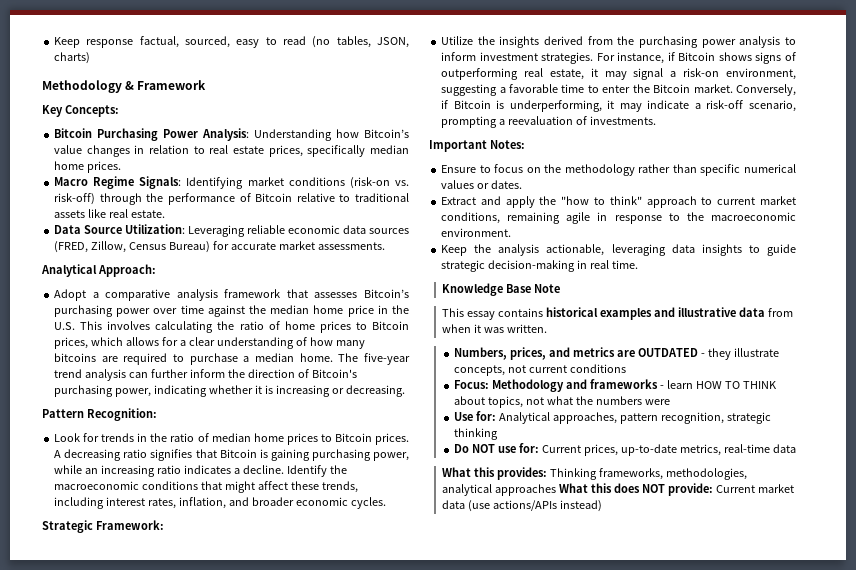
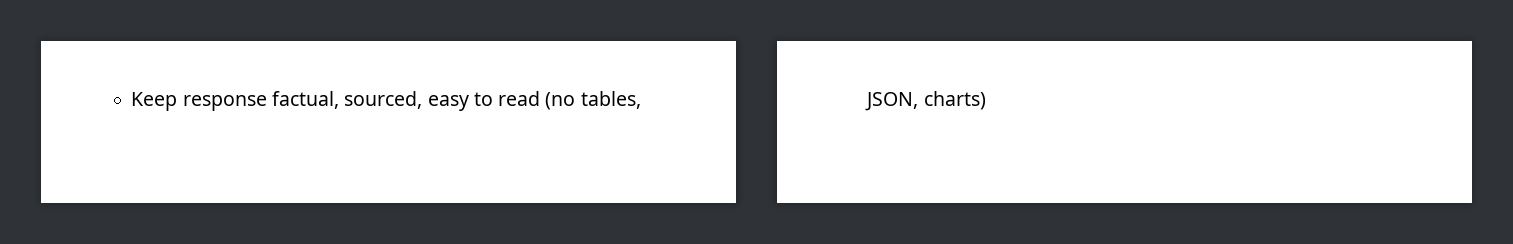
- Methodology & Framework
- Key Concepts:
- Bitcoin Purchasing Power Analysis: Understanding how Bitcoin’s value changes in relation to real estate prices, specifically median home prices.
- Macro Regime Signals: Identifying market conditions (risk-on vs. risk-off) through the performance of Bitcoin relative to traditional assets like real estate.
- Data Source Utilization: Leveraging reliable economic data sources (FRED, Zillow, Census Bureau) for accurate market assessments.
- Analytical Approach:
- Adopt a comparative analysis framework that assesses Bitcoin’s purchasing power over time against the median home price in the U.S. This involves calculating the ratio of home prices to Bitcoin prices, which allows for a clear understanding of how many bitcoins are required to purchase a median home. The five-year trend analysis can further inform the direction of Bitcoin's purchasing power, indicating whether it is increasing or decreasing.
- Pattern Recognition:
- Look for trends in the ratio of median home prices to Bitcoin prices. A decreasing ratio signifies that Bitcoin is gaining purchasing power, while an increasing ratio indicates a decline. Identify the macroeconomic conditions that might affect these trends, including interest rates, inflation, and broader economic cycles.
- Strategic Framework:
- Utilize the insights derived from the purchasing power analysis to inform investment strategies. For instance, if Bitcoin shows signs of outperforming real estate, it may signal a risk-on environment, suggesting a favorable time to enter the Bitcoin market. Conversely, if Bitcoin is underperforming, it may indicate a risk-off scenario, prompting a reevaluation of investments.
- Important Notes:
- Ensure to focus on the methodology rather than specific numerical values or dates.
- Extract and apply the "how to think" approach to current market conditions, remaining agile in response to the macroeconomic environment.
- Keep the analysis actionable, leveraging data insights to guide strategic decision-making in real time.
- Knowledge Base Note
- This essay contains historical examples and illustrative data from when it was written.
- Numbers, prices, and metrics are OUTDATED - they illustrate concepts, not current conditions
- Focus: Methodology and frameworks - learn HOW TO THINK about topics, not what the numbers were
- Use for: Analytical approaches, pattern recognition, strategic thinking
- Do NOT use for: Current prices, up-to-date metrics, real-time data
- What this provides: Thinking frameworks, methodologies, analytical approaches What this does NOT provide: Current market data (use actions/APIs instead)

